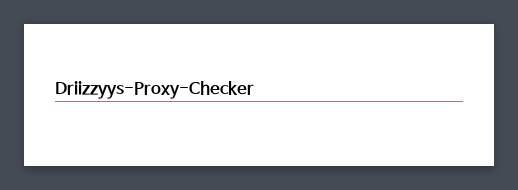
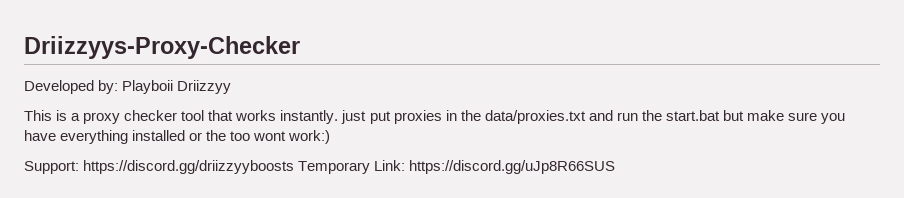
+ Developed by: Playboii Driizzyy
+ This is a proxy checker tool that works instantly. just put proxies in the data/proxies.txt and run the start.bat but make sure you have everything installed or the too wont work:)
+ Support: https://discord.gg/driizzyyboosts Temporary Link: https://discord.gg/uJp8R66SUS

